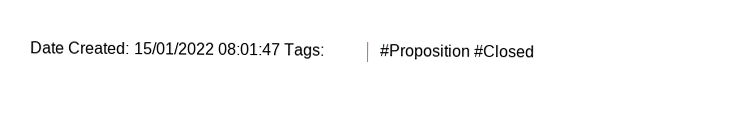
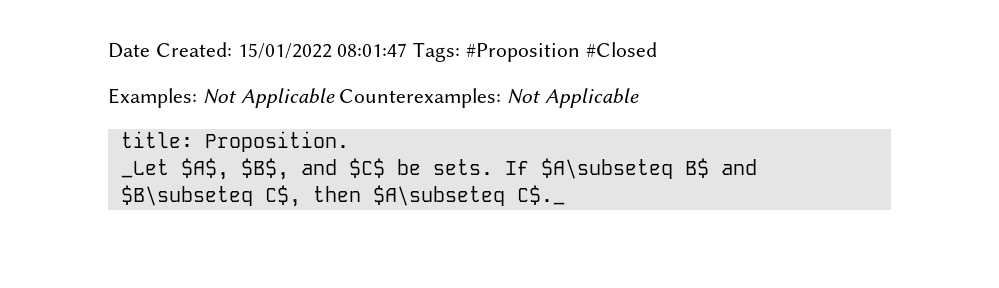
+ Examples: Not Applicable Counterexamples: Not Applicable
+ title: Proposition.
+ _Let $A$, $B$, and $C$ be sets. If $A\subseteq B$ and $B\subseteq C$, then $A\subseteq C$._

